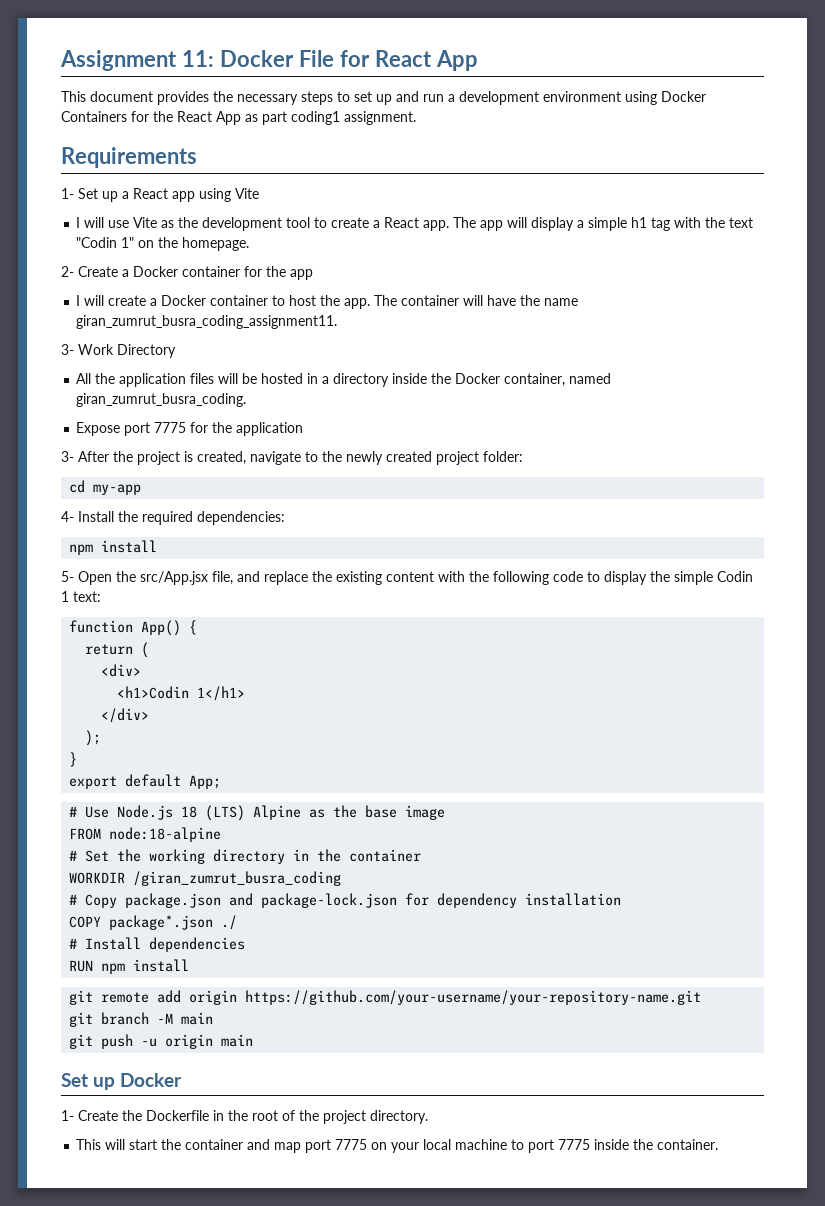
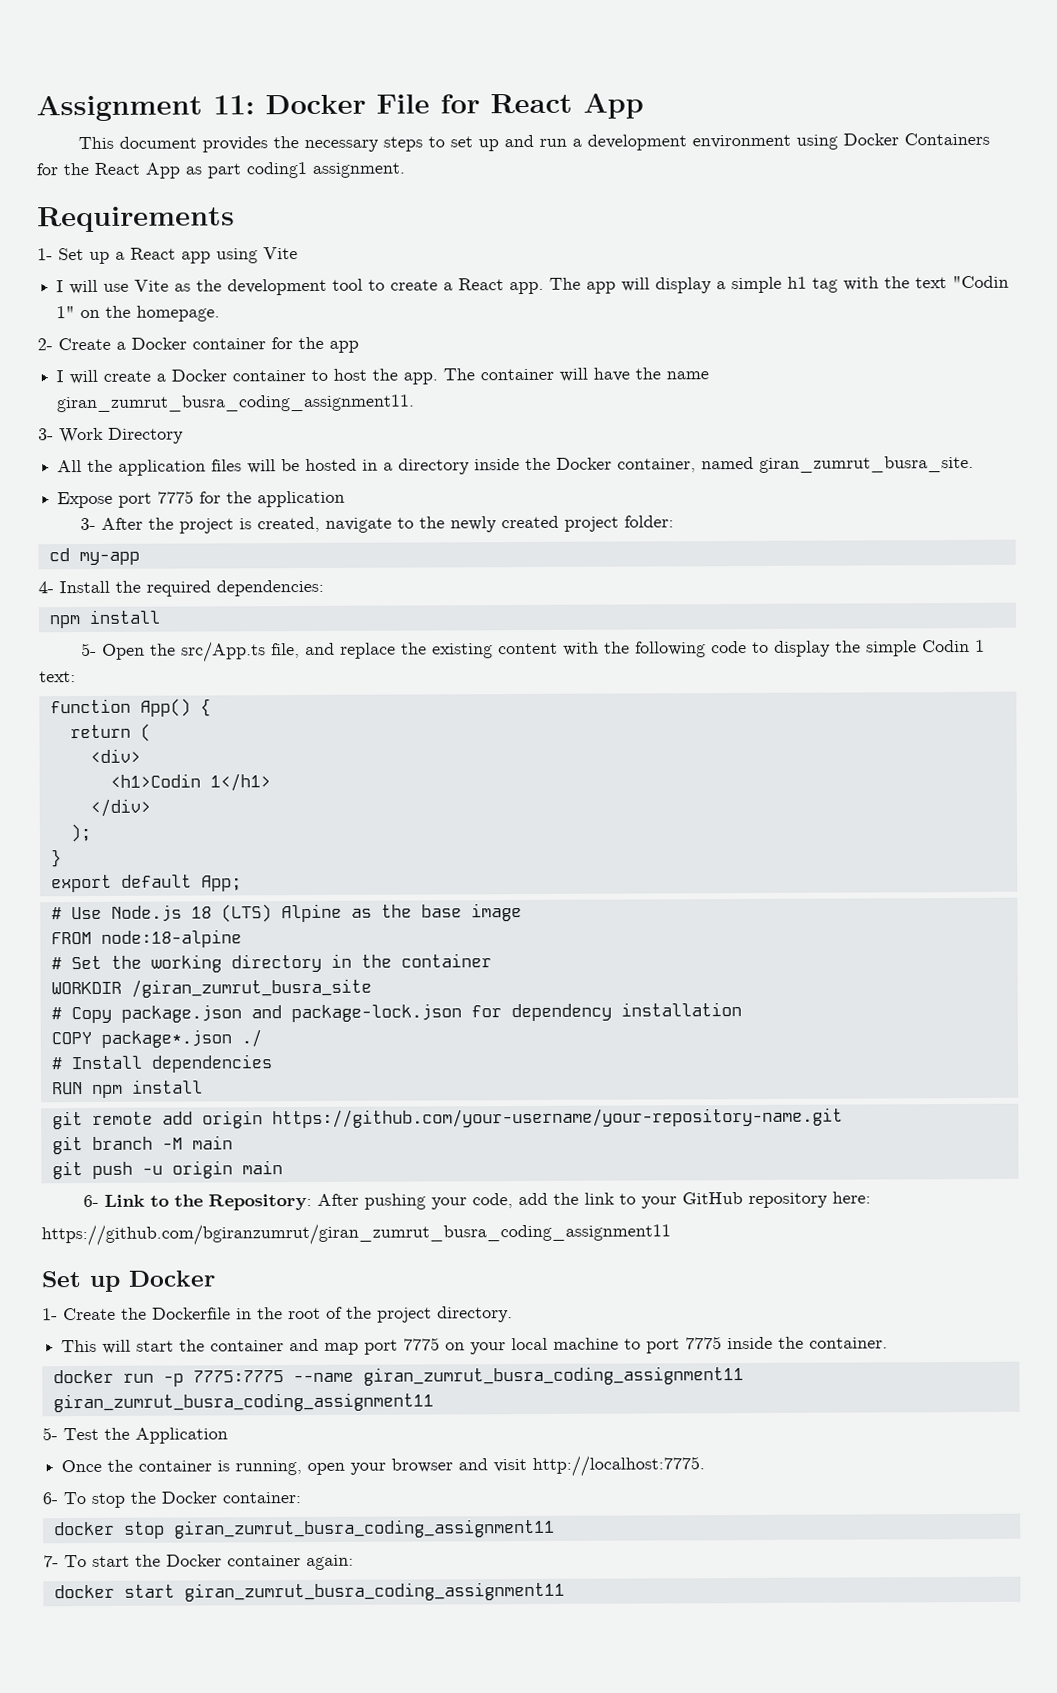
- All the application files will be hosted in a directory inside the Docker container, named giran_zumrut_busra_coding.
+ All the application files will be hosted in a directory inside the Docker container, named giran_zumrut_busra_site.
- 5- Open the src/App.jsx file, and replace the existing content with the following code to display the simple Codin 1 text:
+ 5- Open the src/App.ts file, and replace the existing content with the following code to display the simple Codin 1 text:
- WORKDIR /giran_zumrut_busra_coding
+ WORKDIR /giran_zumrut_busra_site
+ 6- Link to the Repository: After pushing your code, add the link to your GitHub repository here:
+ https://github.com/bgiranzumrut/giran_zumrut_busra_coding_assignment11
+ docker run -p 7775:7775 --name giran_zumrut_busra_coding_assignment11 giran_zumrut_busra_coding_assignment11
+ 5- Test the Application
+ Once the container is running, open your browser and visit http://localhost:7775.
+ 6- To stop the Docker container:
+ docker stop giran_zumrut_busra_coding_assignment11
+ 7- To start the Docker container again:
+ docker start giran_zumrut_busra_coding_assignment11

